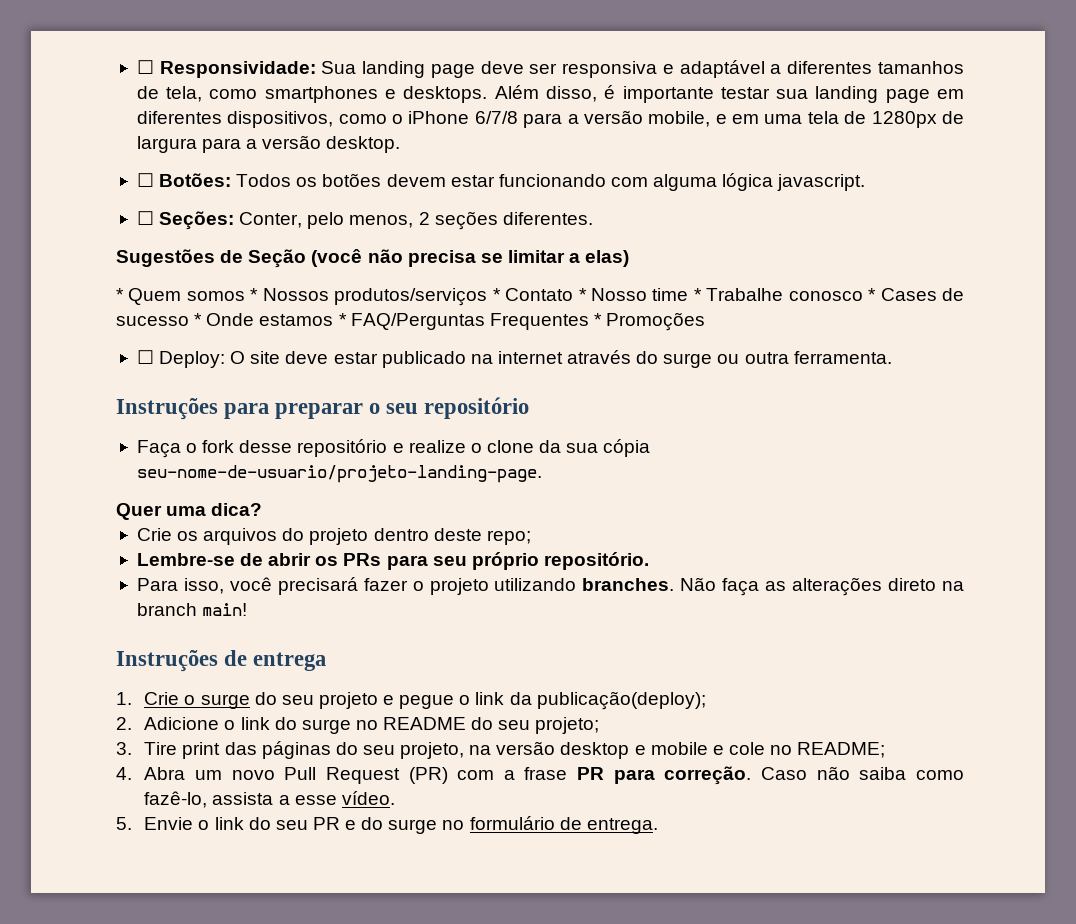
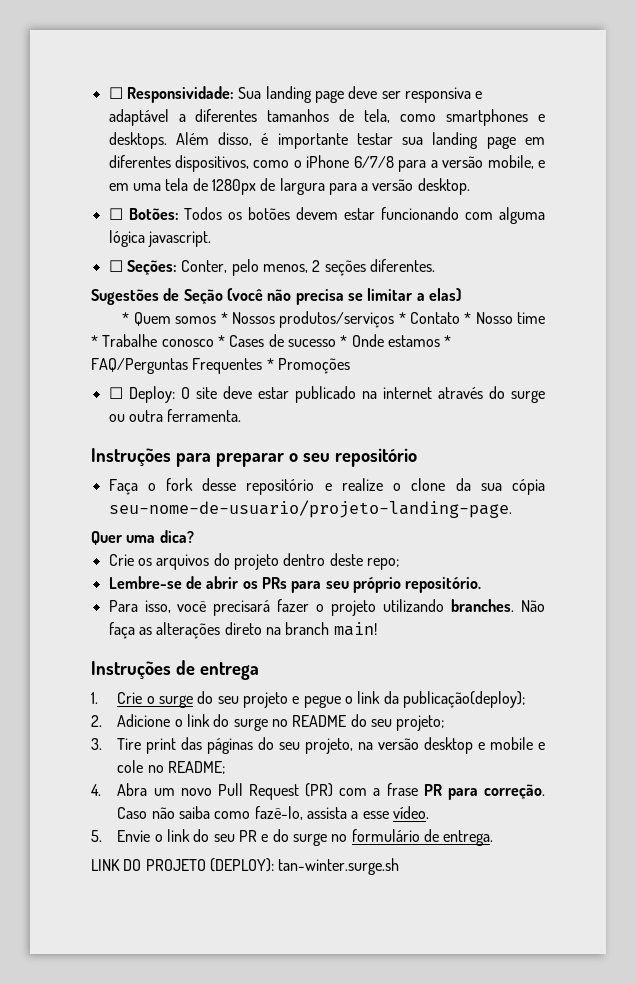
+ LINK DO PROJETO (DEPLOY): tan-winter.surge.sh

